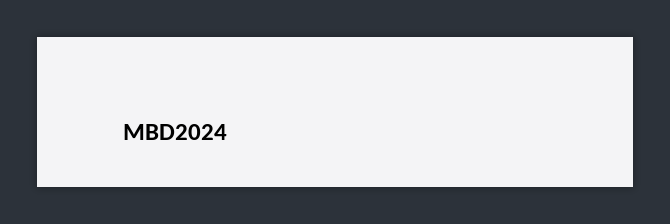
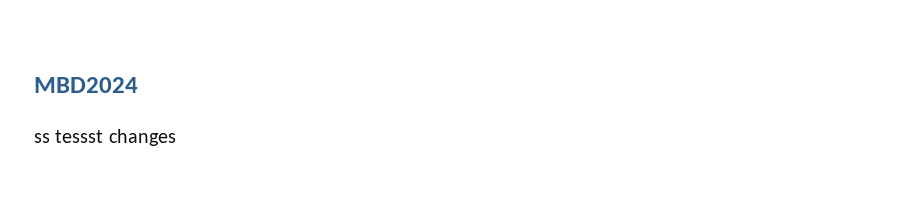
+ ss tessst changes

